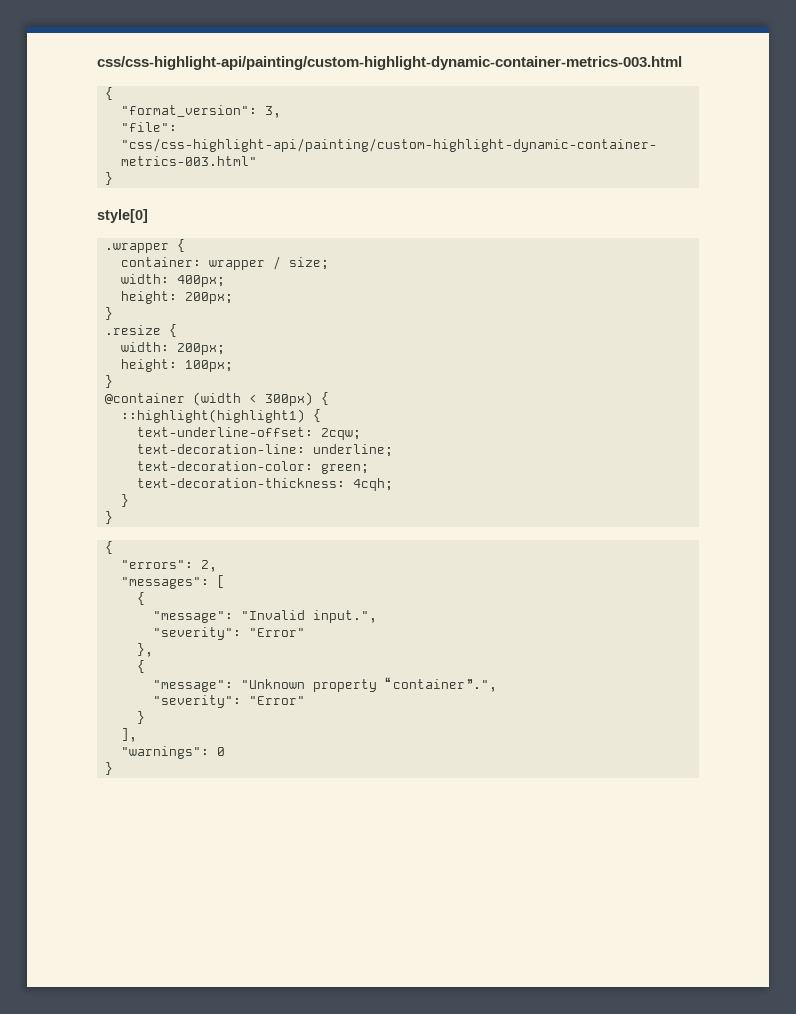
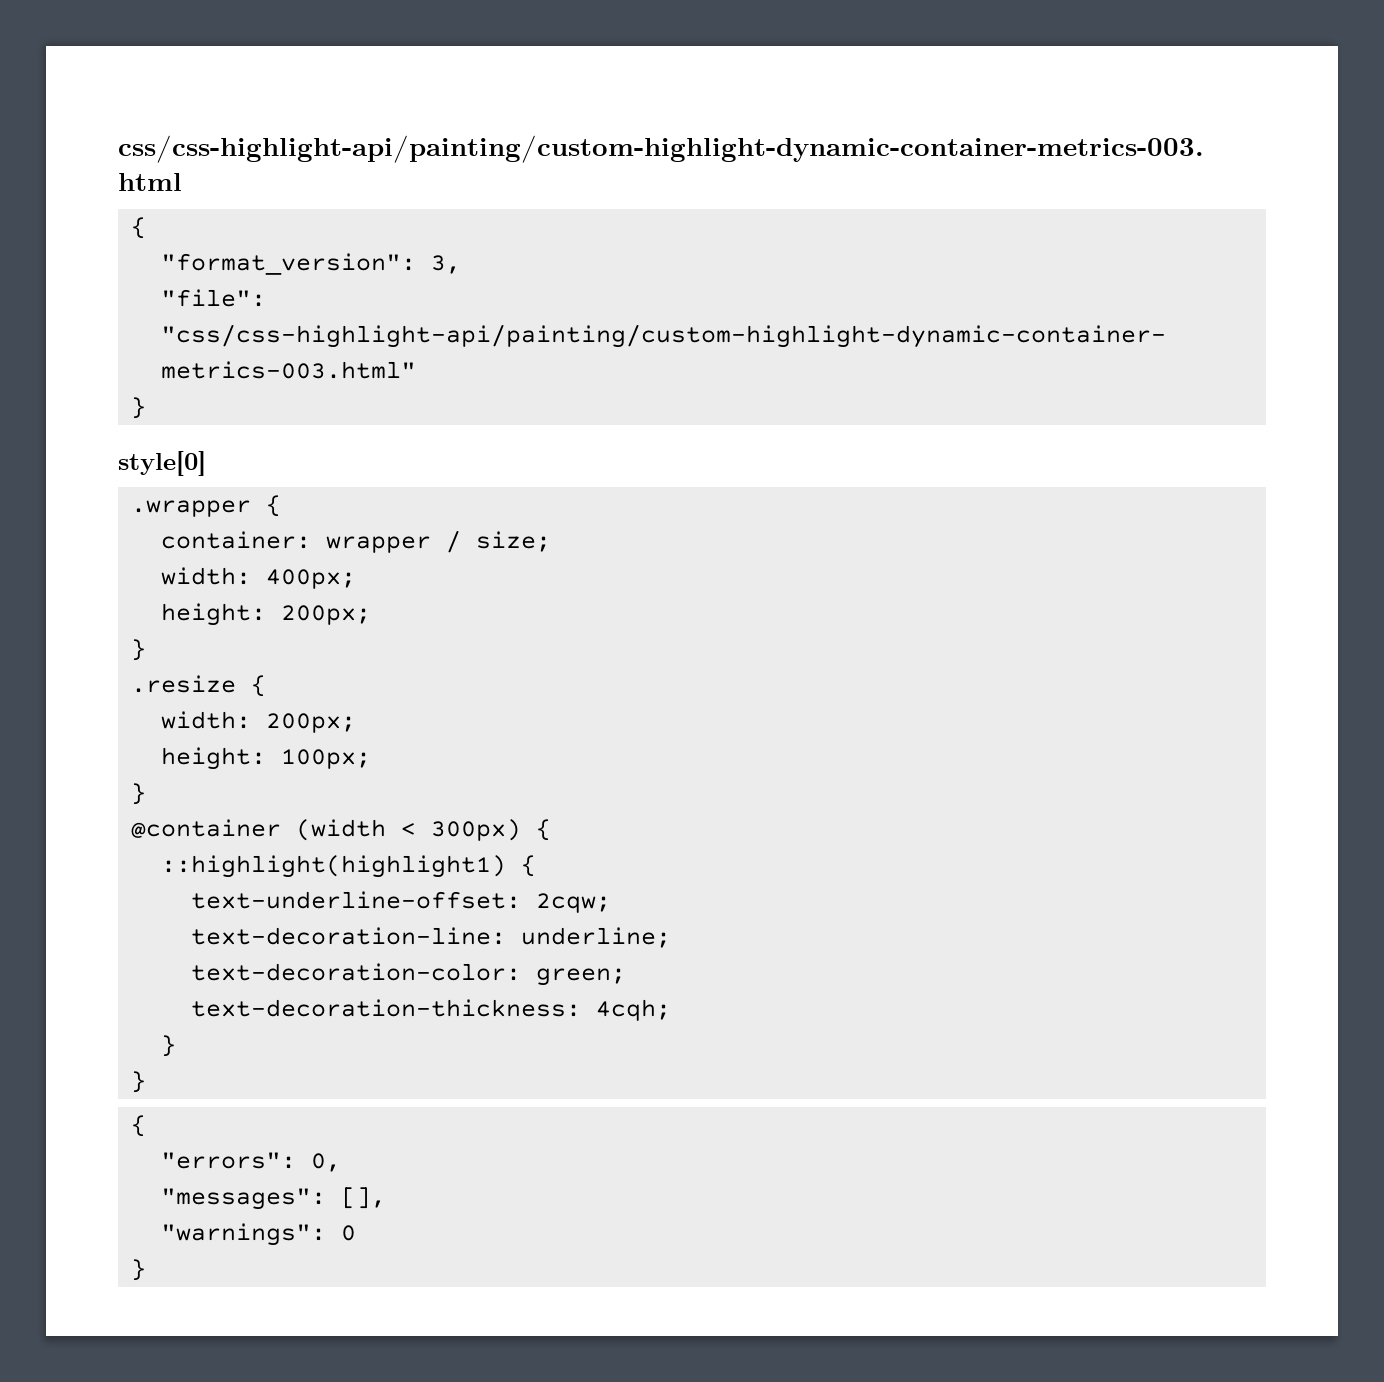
- "errors": 2,
+ "errors": 0,
- "messages": [
- {
- "message": "Invalid input.",
- "severity": "Error"
- },
- {
- "message": "Unknown property “container”.",
- "severity": "Error"
- }
- ],
+ "messages": [],

